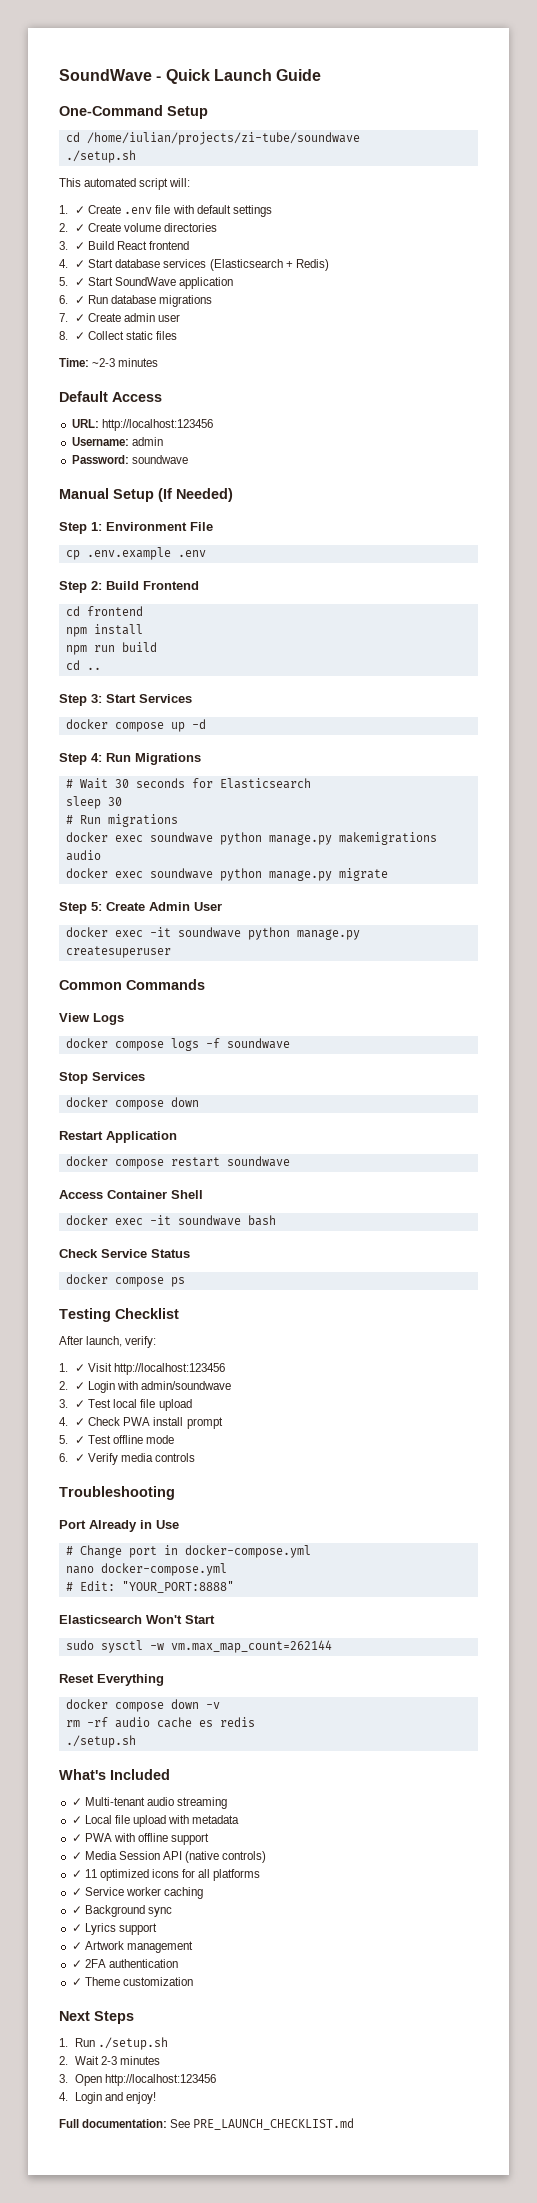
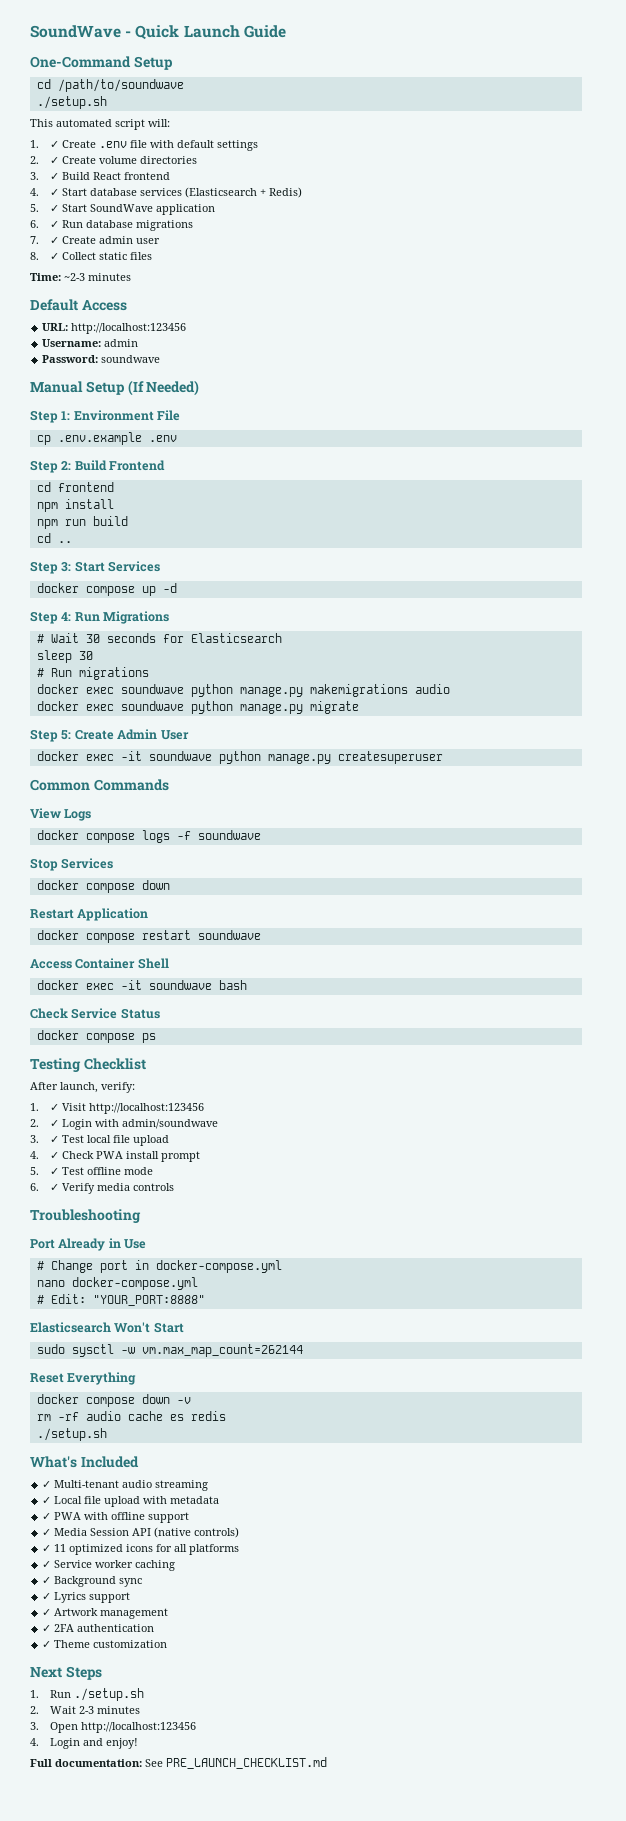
- cd /home/iulian/projects/zi-tube/soundwave
+ cd /path/to/soundwave

